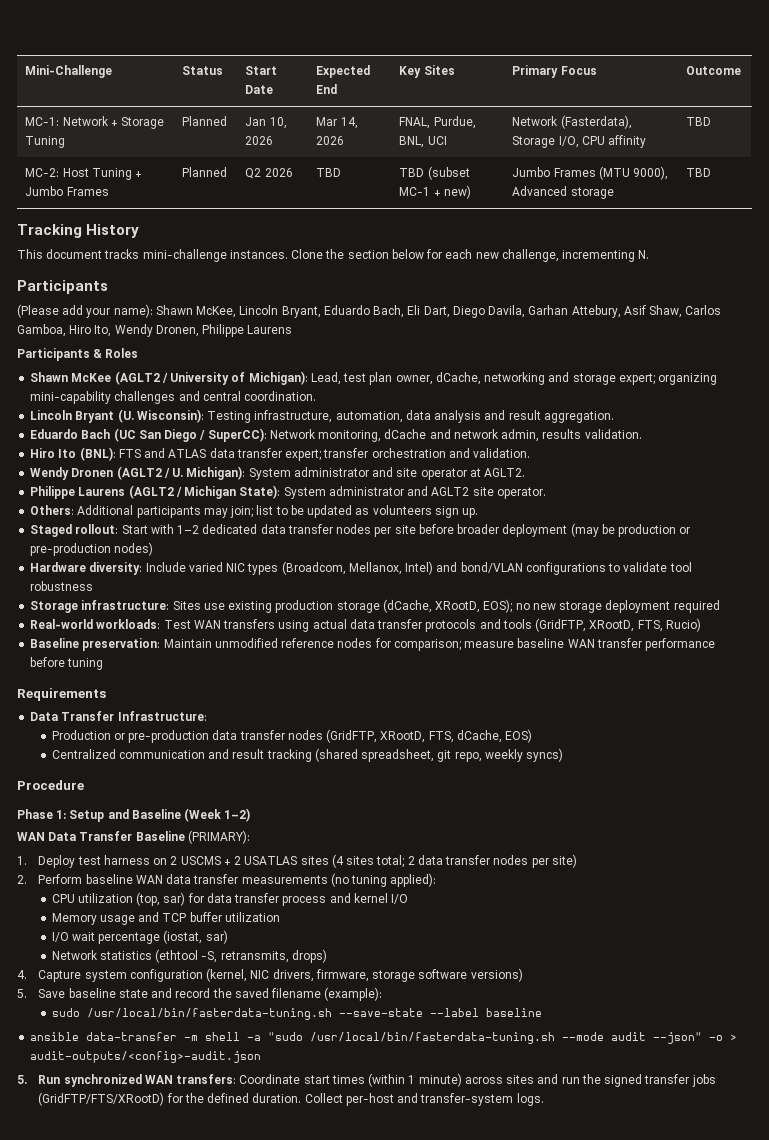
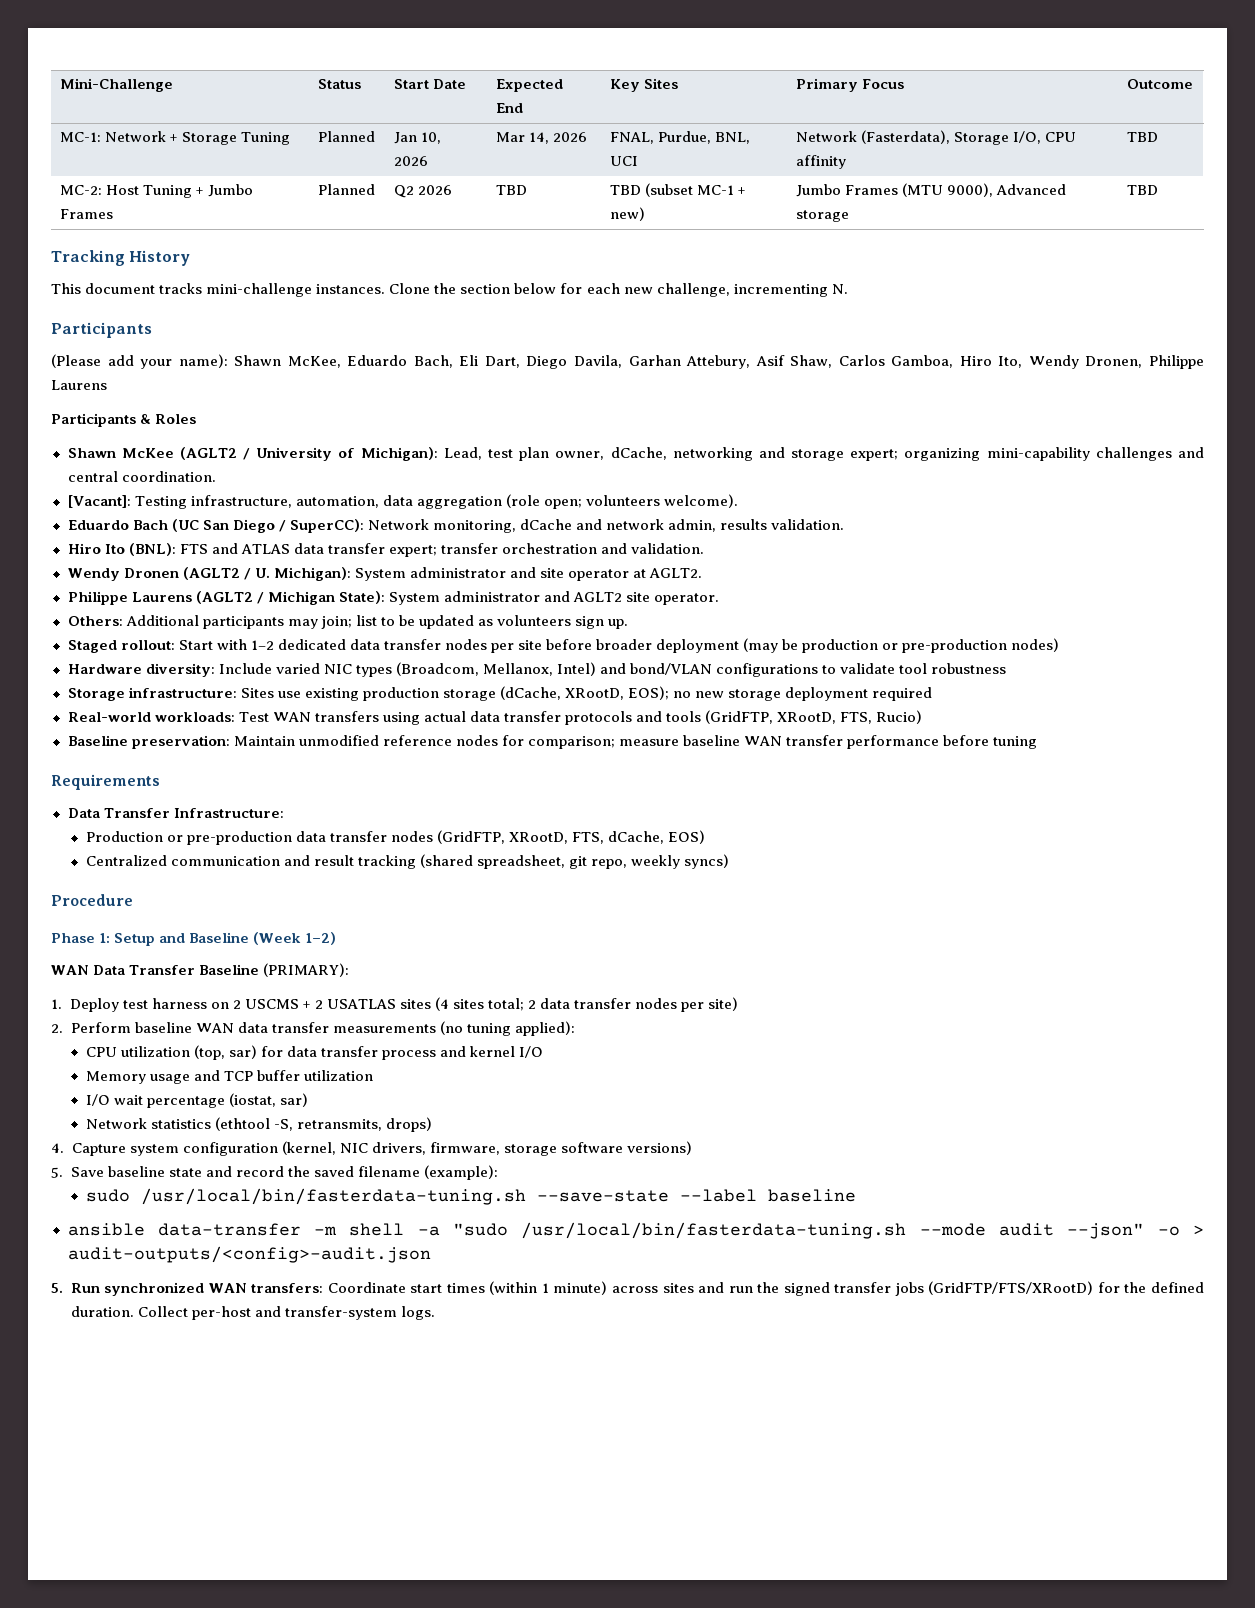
- (Please add your name): Shawn McKee, Lincoln Bryant, Eduardo Bach, Eli Dart, Diego Davila, Garhan Attebury, Asif Shaw, Carlos Gamboa, Hiro Ito, Wendy Dronen, Philippe Laurens
+ (Please add your name): Shawn McKee, Eduardo Bach, Eli Dart, Diego Davila, Garhan Attebury, Asif Shaw, Carlos Gamboa, Hiro Ito, Wendy Dronen, Philippe Laurens
- Lincoln Bryant (U. Wisconsin): Testing infrastructure, automation, data analysis and result aggregation.
+ [Vacant]: Testing infrastructure, automation, data aggregation (role open; volunteers welcome).

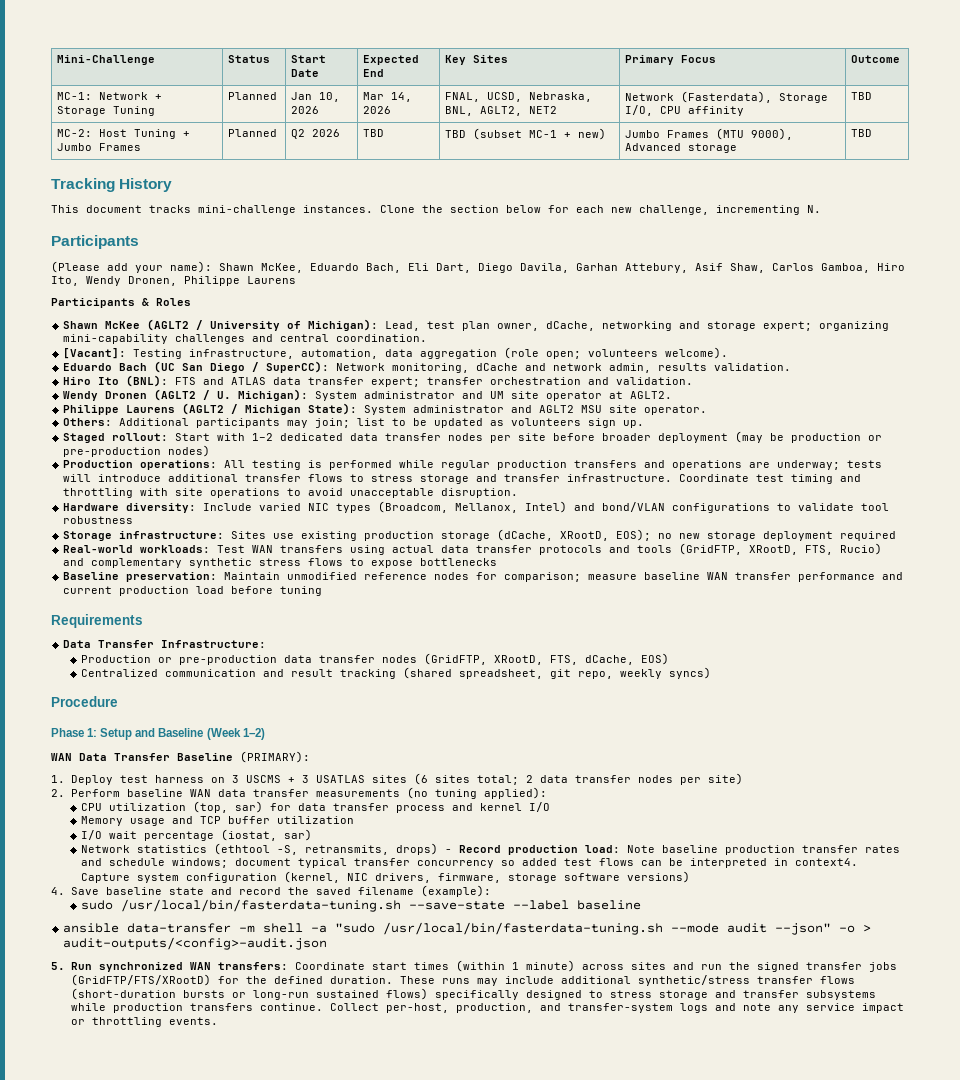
- MC-1: Network + Storage Tuning | Planned | Jan 10, 2026 | Mar 14, 2026 | FNAL, Purdue, BNL, UCI | Network (Fasterdata), Storage I/O, CPU affinity | TBD
+ MC-1: Network + Storage Tuning | Planned | Jan 10, 2026 | Mar 14, 2026 | FNAL, UCSD, Nebraska, BNL, AGLT2, NET2 | Network (Fasterdata), Storage I/O, CPU affinity | TBD
- Wendy Dronen (AGLT2 / U. Michigan): System administrator and site operator at AGLT2.
+ Wendy Dronen (AGLT2 / U. Michigan): System administrator and UM site operator at AGLT2.
- Philippe Laurens (AGLT2 / Michigan State): System administrator and AGLT2 site operator.
+ Philippe Laurens (AGLT2 / Michigan State): System administrator and AGLT2 MSU site operator.
+ Production operations: All testing is performed while regular production transfers and operations are underway; tests will introduce additional transfer flows to stress storage and transfer infrastructure. Coordinate test timing and throttling with site operations to avoid unacceptable disruption.
- Real-world workloads: Test WAN transfers using actual data transfer protocols and tools (GridFTP, XRootD, FTS, Rucio)
+ Real-world workloads: Test WAN transfers using actual data transfer protocols and tools (GridFTP, XRootD, FTS, Rucio) and complementary synthetic stress flows to expose bottlenecks
- Baseline preservation: Maintain unmodified reference nodes for comparison; measure baseline WAN transfer performance before tuning
+ Baseline preservation: Maintain unmodified reference nodes for comparison; measure baseline WAN transfer performance and current production load before tuning
- 1. Deploy test harness on 2 USCMS + 2 USATLAS sites (4 sites total; 2 data transfer nodes per site)
+ 1. Deploy test harness on 3 USCMS + 3 USATLAS sites (6 sites total; 2 data transfer nodes per site)
- Network statistics (ethtool -S, retransmits, drops)
- 4. Capture system configuration (kernel, NIC drivers, firmware, storage software versions)
+ Network statistics (ethtool -S, retransmits, drops) - Record production load: Note baseline production transfer rates and schedule windows; document typical transfer concurrency so added test flows can be interpreted in context4. Capture system configuration (kernel, NIC drivers, firmware, storage software versions)
- 5. Save baseline state and record the saved filename (example):
+ 4. Save baseline state and record the saved filename (example):
- Collect per-host and transfer-system logs.
+ These runs may include additional synthetic/stress transfer flows (short-duration bursts or long-run sustained flows) specifically designed to stress storage and transfer subsystems while production transfers continue. Collect per-host, production, and transfer-system logs and note any service impact or throttling events.

